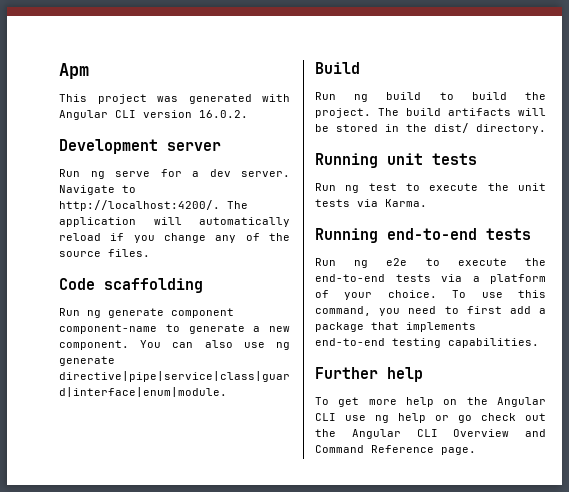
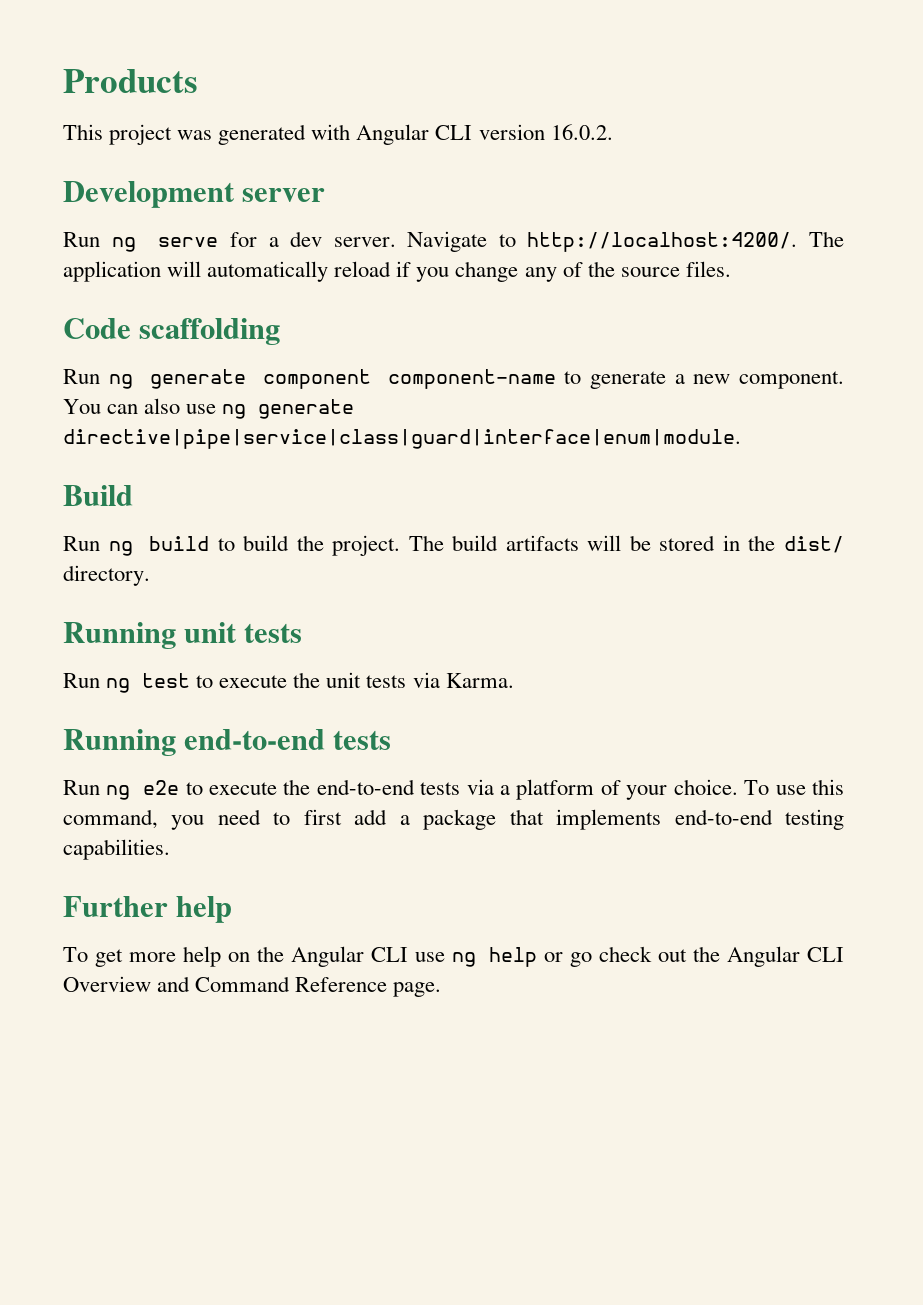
- Apm
+ Products

